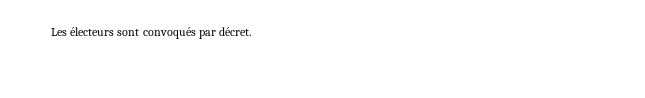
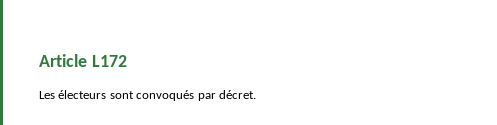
+ Article L172

